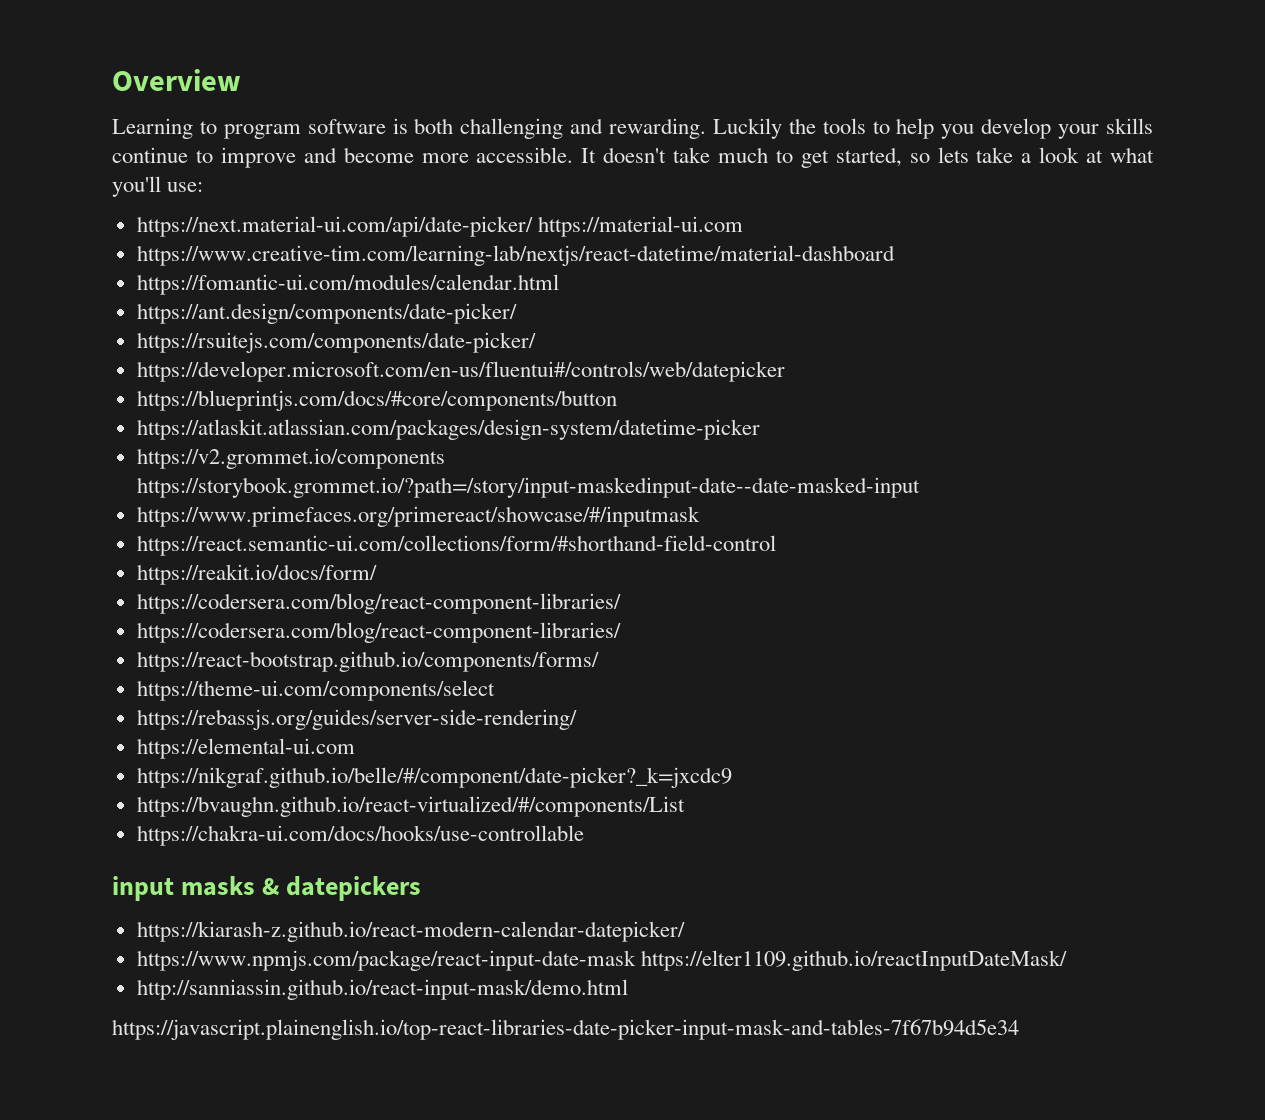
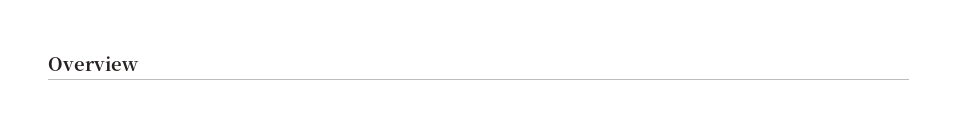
- Learning to program software is both challenging and rewarding. Luckily the tools to help you develop your skills continue to improve and become more accessible. It doesn't take much to get started, so lets take a look at what you'll use:
- https://next.material-ui.com/api/date-picker/ https://material-ui.com
- https://www.creative-tim.com/learning-lab/nextjs/react-datetime/material-dashboard
- https://fomantic-ui.com/modules/calendar.html
- https://ant.design/components/date-picker/
- https://rsuitejs.com/components/date-picker/
- https://developer.microsoft.com/en-us/fluentui#/controls/web/datepicker
- https://blueprintjs.com/docs/#core/components/button
- https://atlaskit.atlassian.com/packages/design-system/datetime-picker
- https://v2.grommet.io/components https://storybook.grommet.io/?path=/story/input-maskedinput-date--date-masked-input
- https://www.primefaces.org/primereact/showcase/#/inputmask
- https://react.semantic-ui.com/collections/form/#shorthand-field-control
- https://reakit.io/docs/form/
- https://codersera.com/blog/react-component-libraries/
- https://codersera.com/blog/react-component-libraries/
- https://react-bootstrap.github.io/components/forms/
- https://theme-ui.com/components/select
- https://rebassjs.org/guides/server-side-rendering/
- https://elemental-ui.com
- https://nikgraf.github.io/belle/#/component/date-picker?_k=jxcdc9
- https://bvaughn.github.io/react-virtualized/#/components/List
- https://chakra-ui.com/docs/hooks/use-controllable
- input masks & datepickers
- https://kiarash-z.github.io/react-modern-calendar-datepicker/
- https://www.npmjs.com/package/react-input-date-mask https://elter1109.github.io/reactInputDateMask/
- http://sanniassin.github.io/react-input-mask/demo.html
- https://javascript.plainenglish.io/top-react-libraries-date-picker-input-mask-and-tables-7f67b94d5e34

